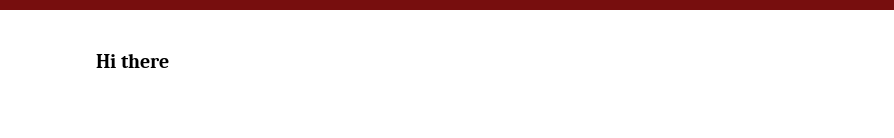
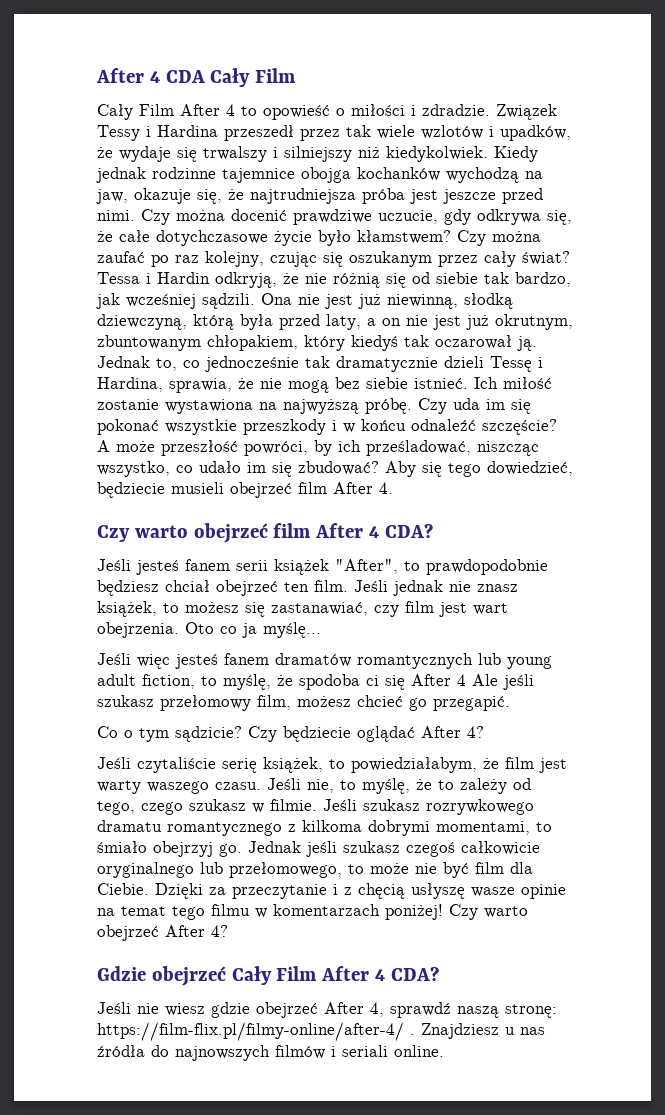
- Hi there
+ After 4 CDA Cały Film
+ Cały Film After 4 to opowieść o miłości i zdradzie. Związek Tessy i Hardina przeszedł przez tak wiele wzlotów i upadków, że wydaje się trwalszy i silniejszy niż kiedykolwiek. Kiedy jednak rodzinne tajemnice obojga kochanków wychodzą na jaw, okazuje się, że najtrudniejsza próba jest jeszcze przed nimi. Czy można docenić prawdziwe uczucie, gdy odkrywa się, że całe dotychczasowe życie było kłamstwem? Czy można zaufać po raz kolejny, czując się oszukanym przez cały świat? Tessa i Hardin odkryją, że nie różnią się od siebie tak bardzo, jak wcześniej sądzili. Ona nie jest już niewinną, słodką dziewczyną, którą była przed laty, a on nie jest już okrutnym, zbuntowanym chłopakiem, który kiedyś tak oczarował ją. Jednak to, co jednocześnie tak dramatycznie dzieli Tessę i Hardina, sprawia, że nie mogą bez siebie istnieć. Ich miłość zostanie wystawiona na najwyższą próbę. Czy uda im się pokonać wszystkie przeszkody i w końcu odnaleźć szczęście? A może przeszłość powróci, by ich prześladować, niszcząc wszystko, co udało im się zbudować? Aby się tego dowiedzieć, będziecie musieli obejrzeć film After 4.
+ Czy warto obejrzeć film After 4 CDA?
+ Jeśli jesteś fanem serii książek "After", to prawdopodobnie będziesz chciał obejrzeć ten film. Jeśli jednak nie znasz książek, to możesz się zastanawiać, czy film jest wart obejrzenia. Oto co ja myślę...
+ Jeśli więc jesteś fanem dramatów romantycznych lub young adult fiction, to myślę, że spodoba ci się After 4 Ale jeśli szukasz przełomowy film, możesz chcieć go przegapić.
+ Co o tym sądzicie? Czy będziecie oglądać After 4?
+ Jeśli czytaliście serię książek, to powiedziałabym, że film jest warty waszego czasu. Jeśli nie, to myślę, że to zależy od tego, czego szukasz w filmie. Jeśli szukasz rozrywkowego dramatu romantycznego z kilkoma dobrymi momentami, to śmiało obejrzyj go. Jednak jeśli szukasz czegoś całkowicie oryginalnego lub przełomowego, to może nie być film dla Ciebie. Dzięki za przeczytanie i z chęcią usłyszę wasze opinie na temat tego filmu w komentarzach poniżej! Czy warto obejrzeć After 4?
+ Gdzie obejrzeć Cały Film After 4 CDA?
+ Jeśli nie wiesz gdzie obejrzeć After 4, sprawdź naszą stronę: https://film-flix.pl/filmy-online/after-4/ . Znajdziesz u nas źródła do najnowszych filmów i seriali online.

